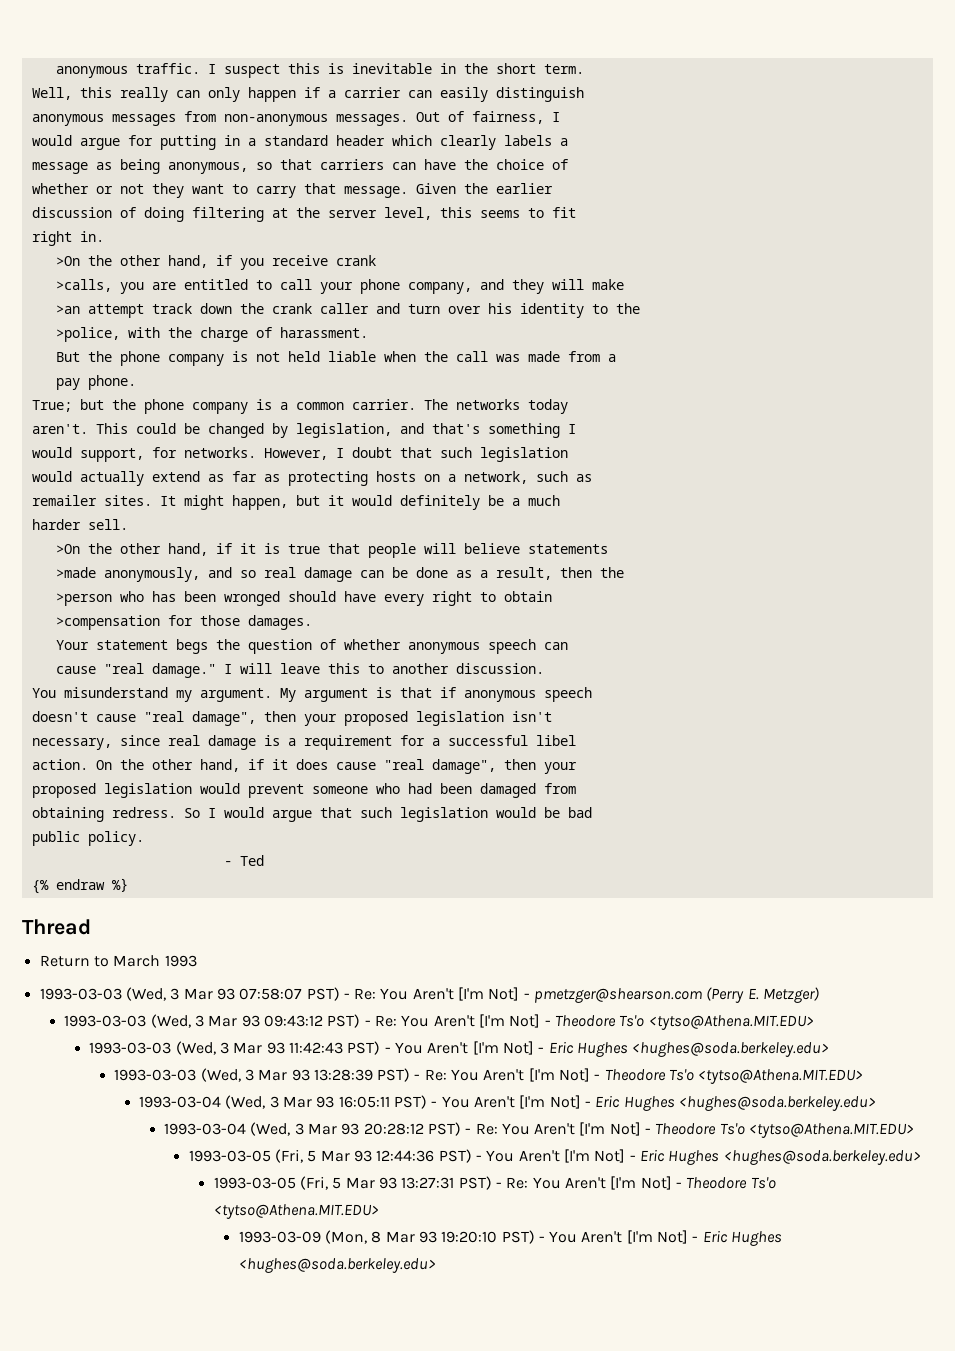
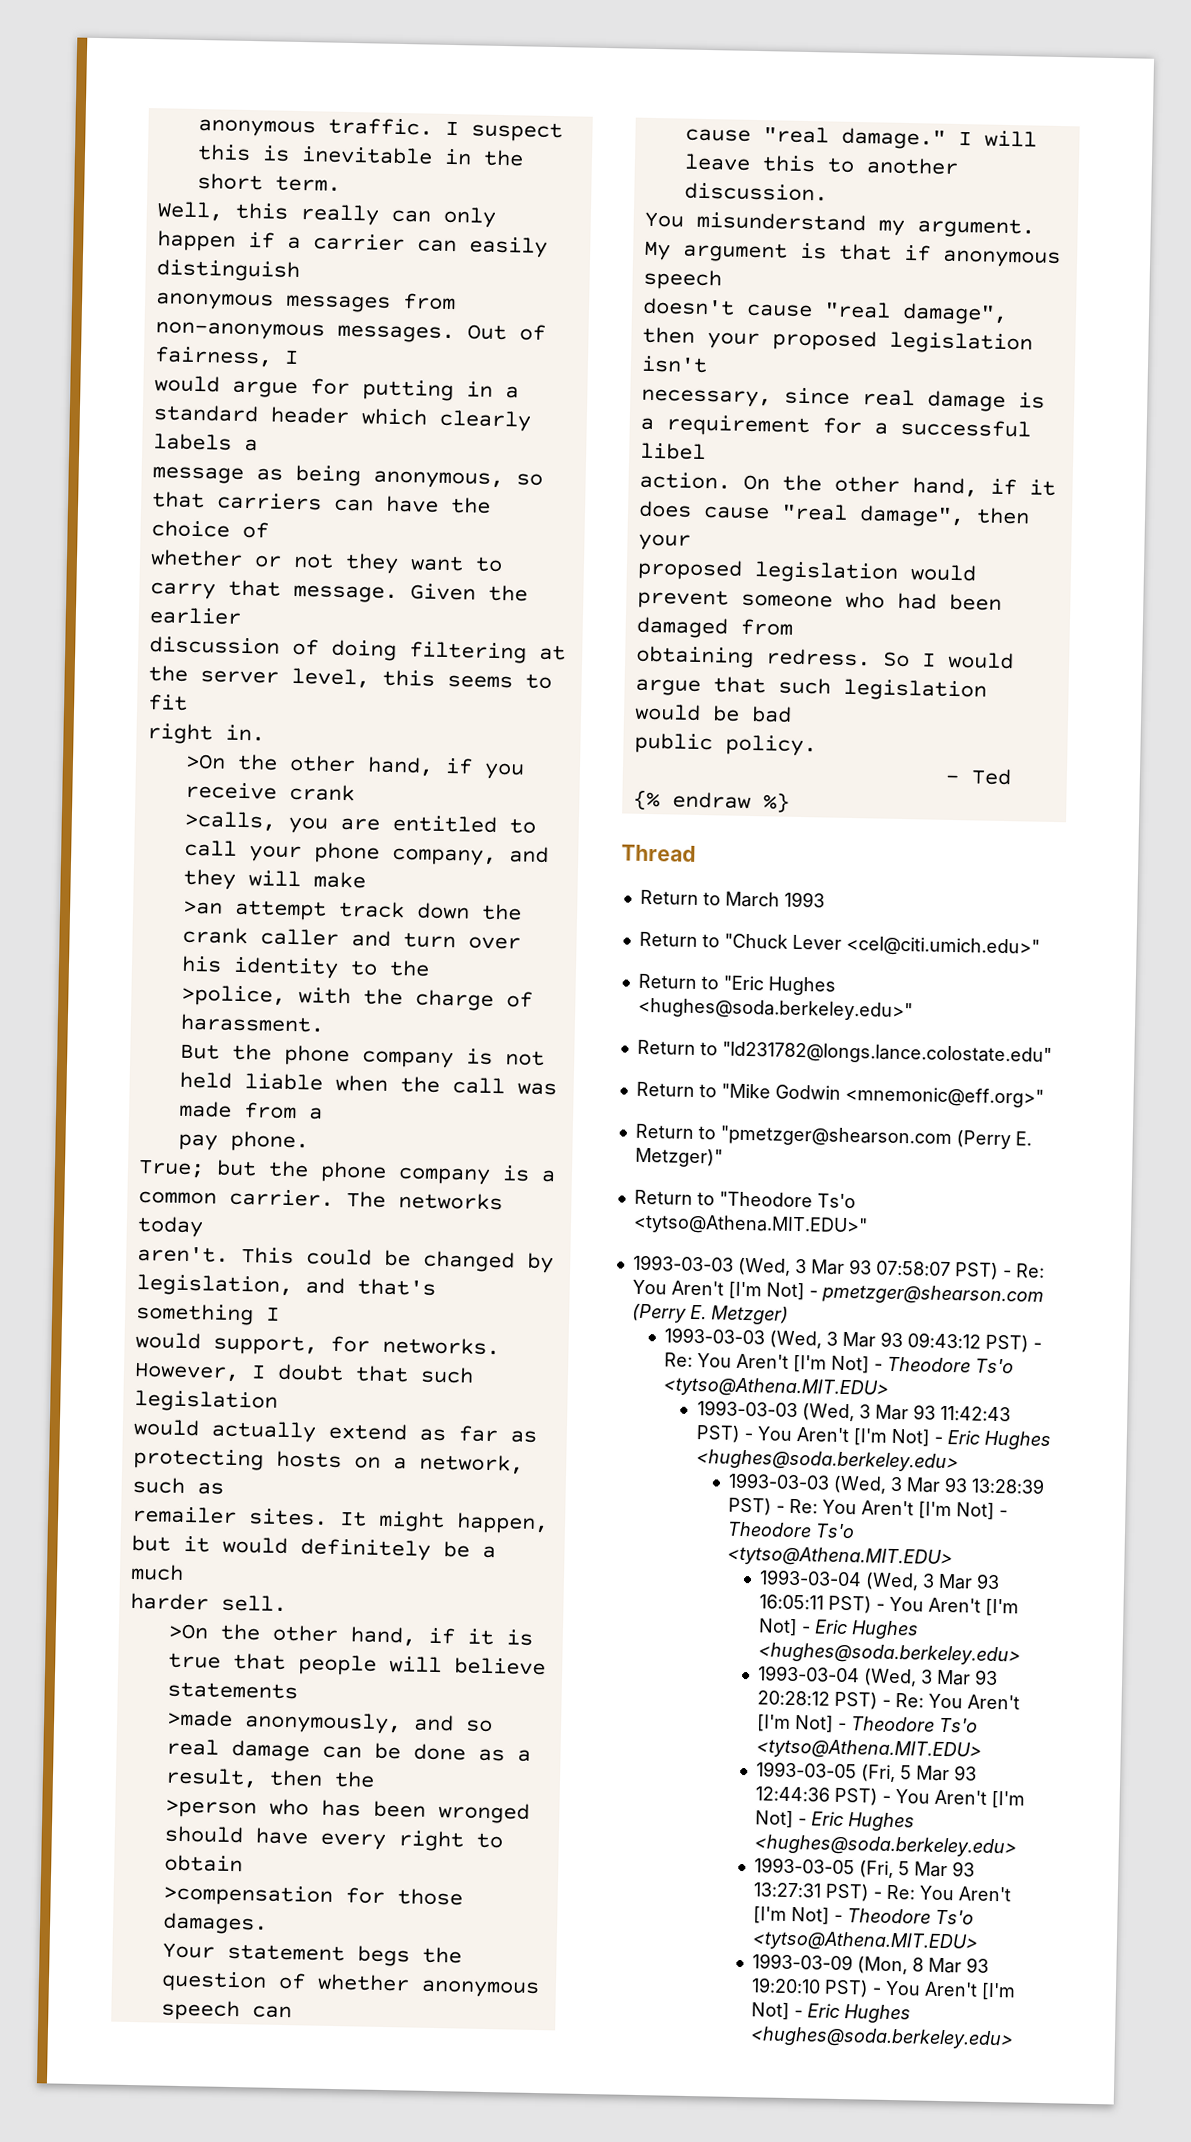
+ Return to "Chuck Lever <cel@citi.umich.edu>"
+ Return to "Eric Hughes <hughes@soda.berkeley.edu>"
+ Return to "ld231782@longs.lance.colostate.edu"
+ Return to "Mike Godwin <mnemonic@eff.org>"
+ Return to "pmetzger@shearson.com (Perry E. Metzger)"
+ Return to "Theodore Ts'o <tytso@Athena.MIT.EDU>"

